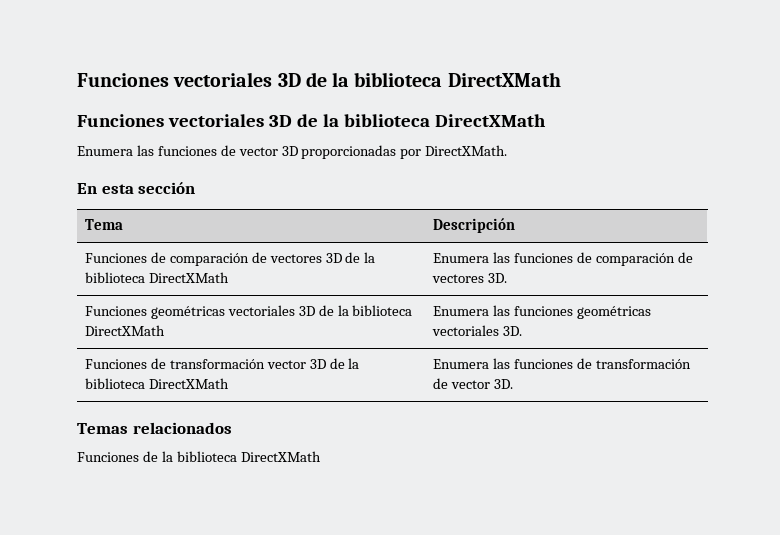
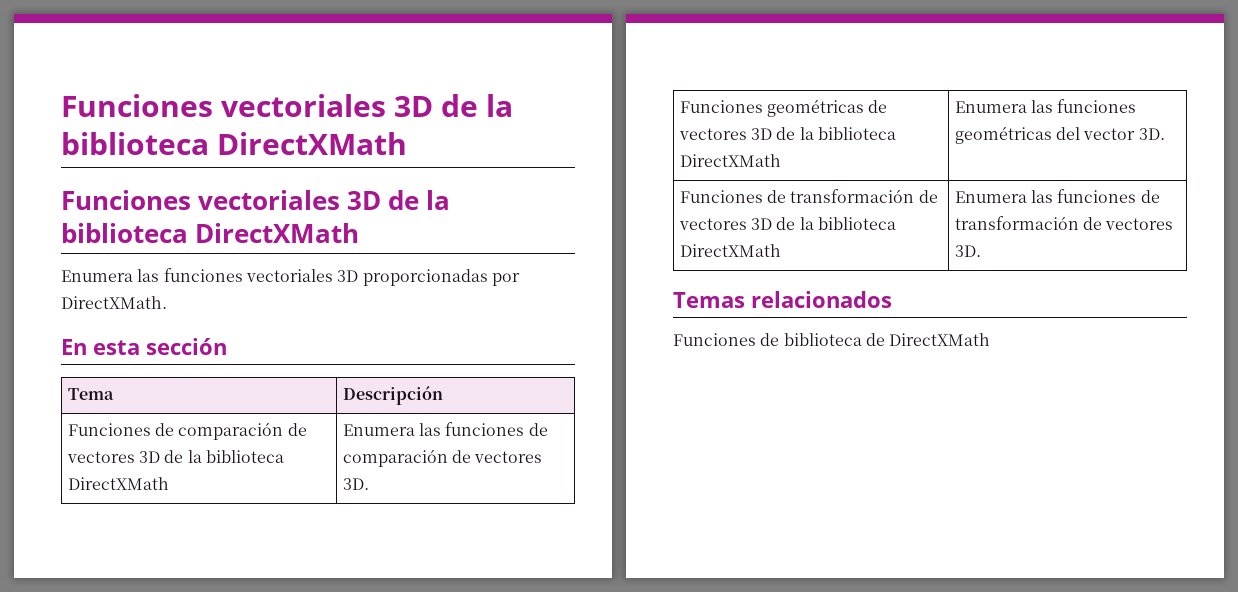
- Enumera las funciones de vector 3D proporcionadas por DirectXMath.
+ Enumera las funciones vectoriales 3D proporcionadas por DirectXMath.
- Funciones geométricas vectoriales 3D de la biblioteca DirectXMath | Enumera las funciones geométricas vectoriales 3D.
+ Funciones geométricas de vectores 3D de la biblioteca DirectXMath | Enumera las funciones geométricas del vector 3D.
- Funciones de transformación vector 3D de la biblioteca DirectXMath | Enumera las funciones de transformación de vector 3D.
+ Funciones de transformación de vectores 3D de la biblioteca DirectXMath | Enumera las funciones de transformación de vectores 3D.
- Funciones de la biblioteca DirectXMath
+ Funciones de biblioteca de DirectXMath

